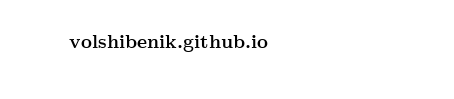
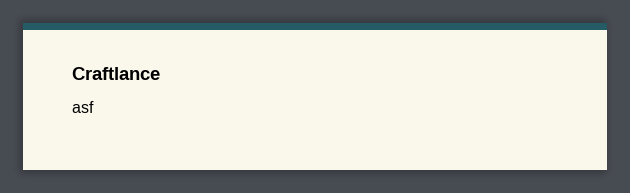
- volshibenik.github.io
+ Craftlance
+ asf

